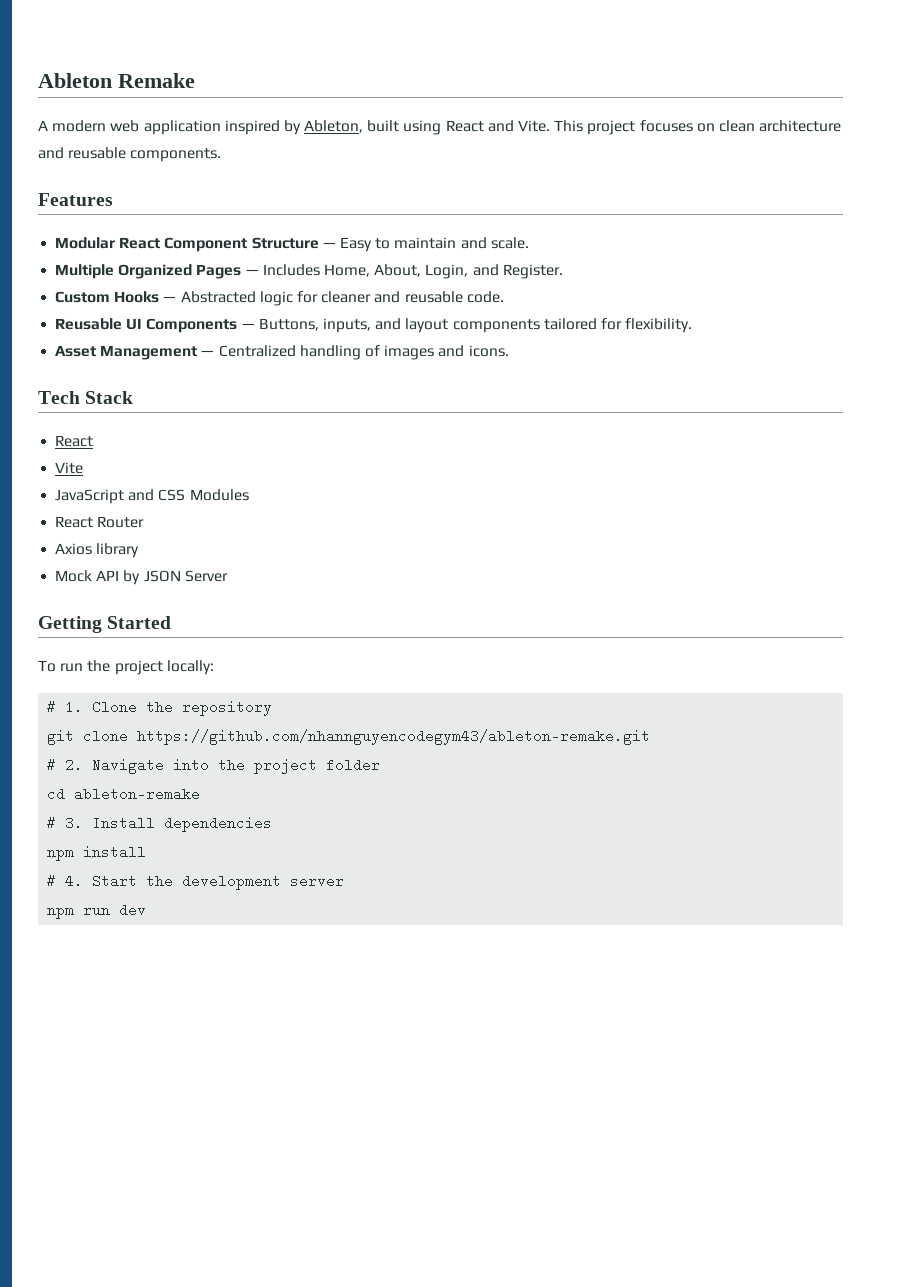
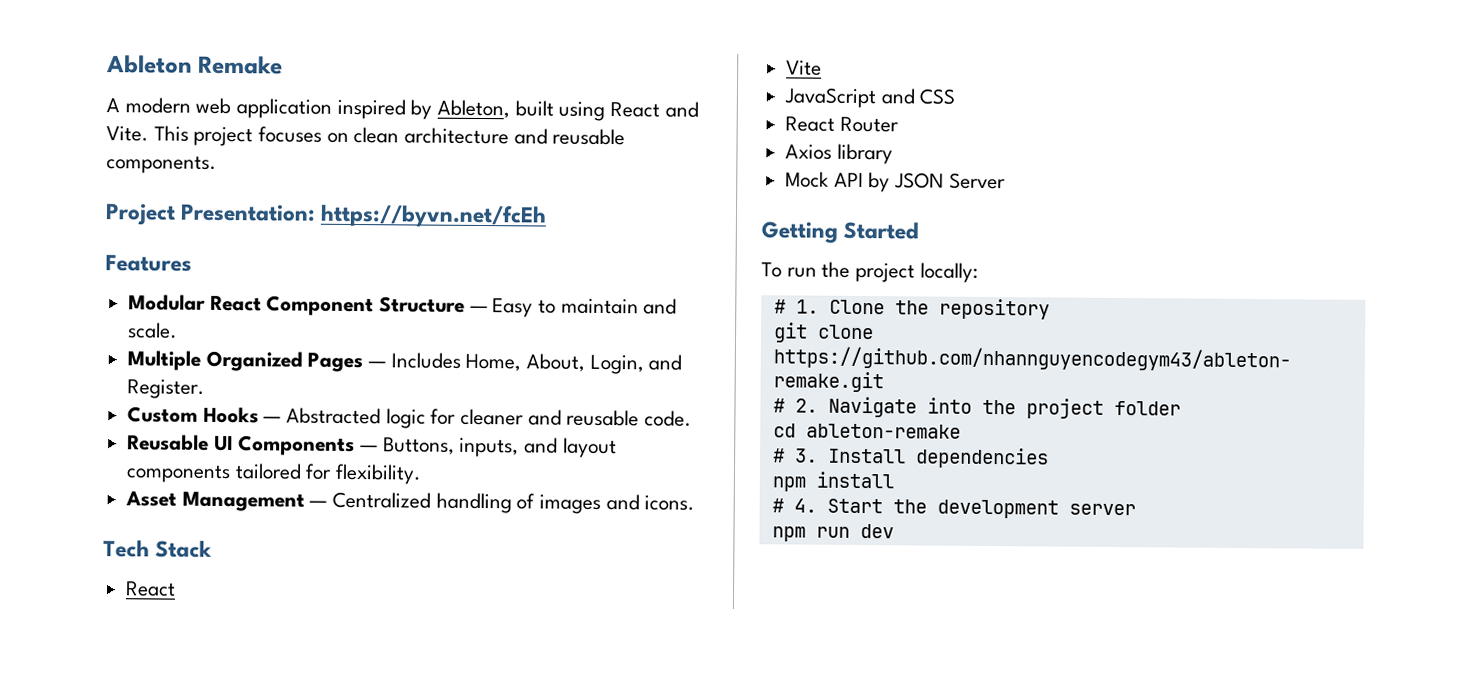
+ Project Presentation: https://byvn.net/fcEh
- JavaScript and CSS Modules
+ JavaScript and CSS

